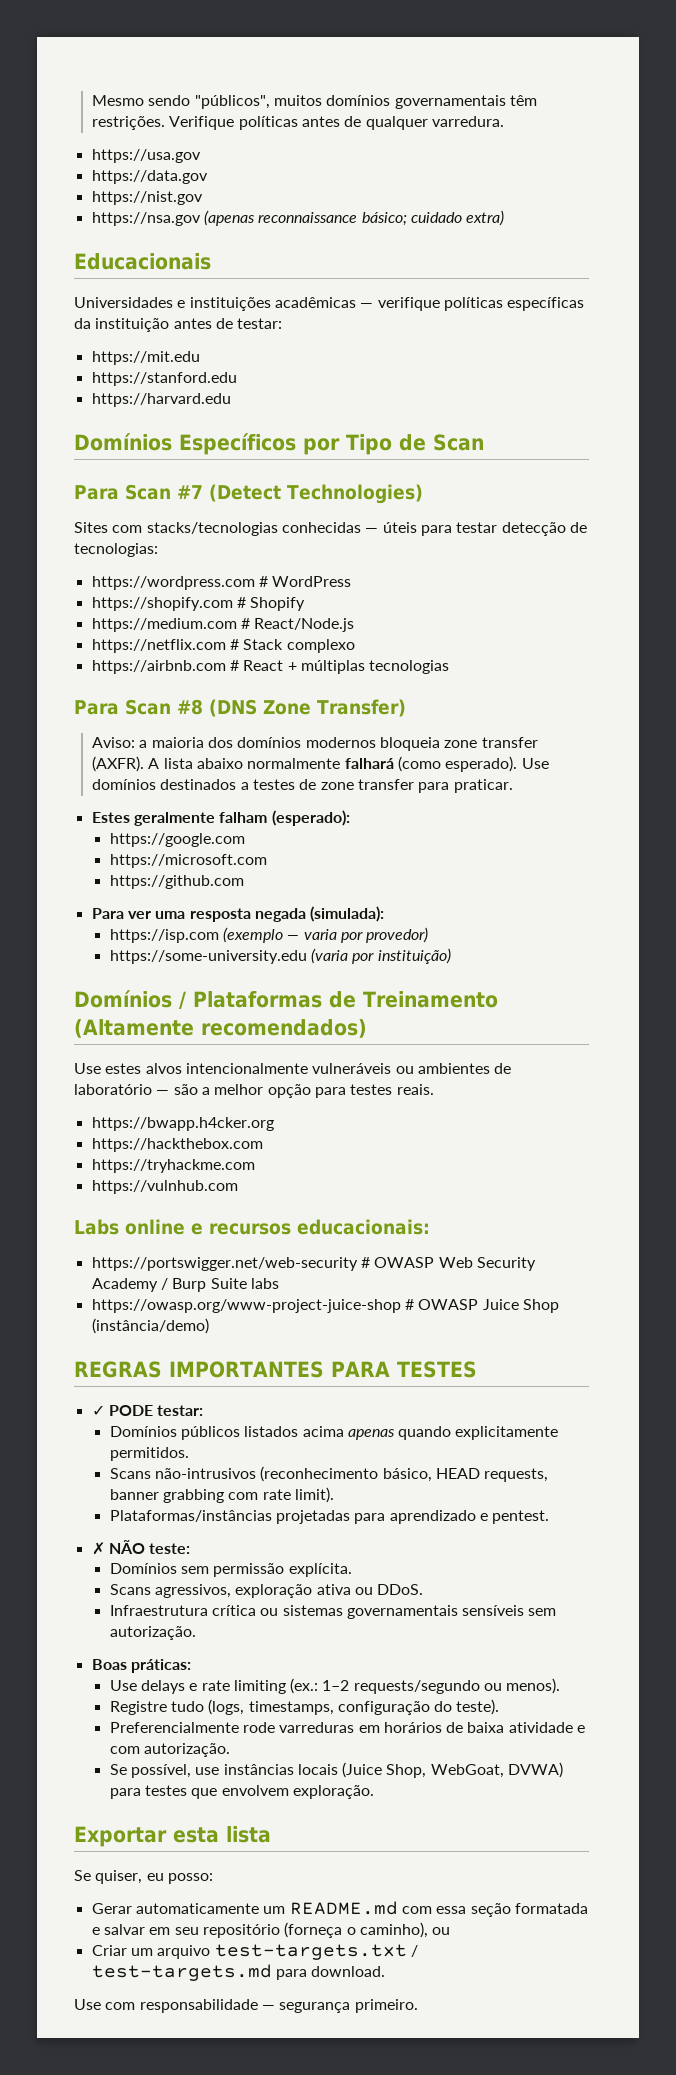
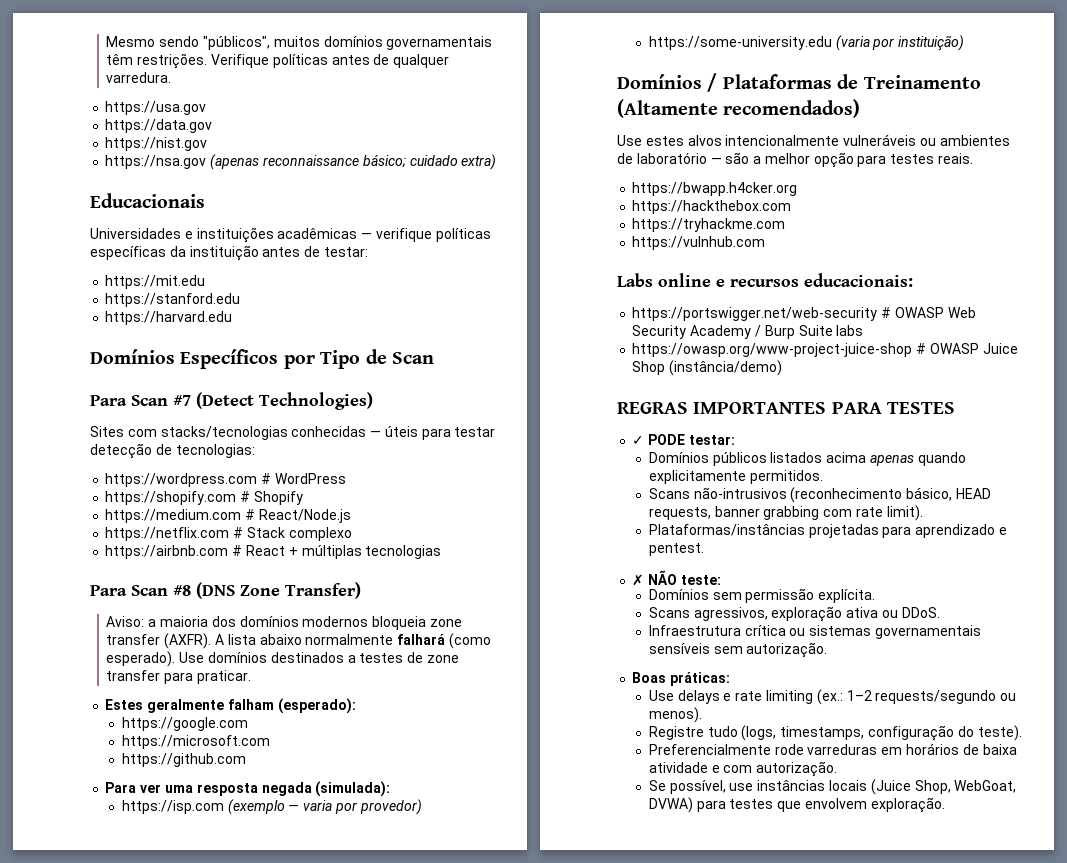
- Exportar esta lista
- Se quiser, eu posso:
- Gerar automaticamente um README.md com essa seção formatada e salvar em seu repositório (forneça o caminho), ou
- Criar um arquivo test-targets.txt / test-targets.md para download.
- Use com responsabilidade — segurança primeiro.

